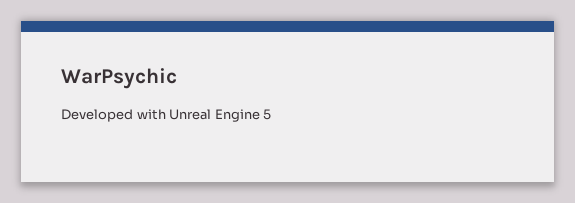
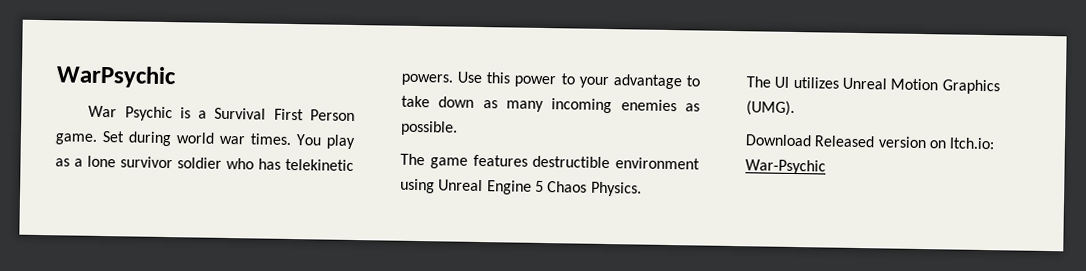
- Developed with Unreal Engine 5
+ War Psychic is a Survival First Person game. Set during world war times. You play as a lone survivor soldier who has telekinetic powers. Use this power to your advantage to take down as many incoming enemies as possible.
+ The game features destructible environment using Unreal Engine 5 Chaos Physics.
+ The UI utilizes Unreal Motion Graphics (UMG).
+ Download Released version on Itch.io: War-Psychic

